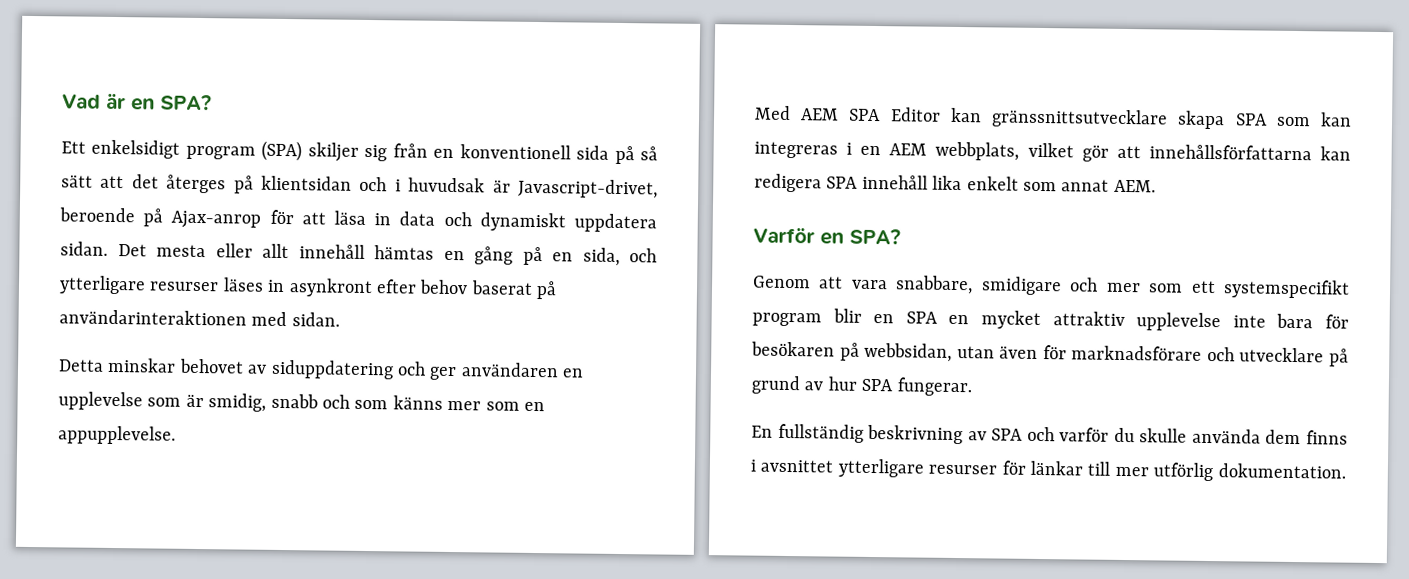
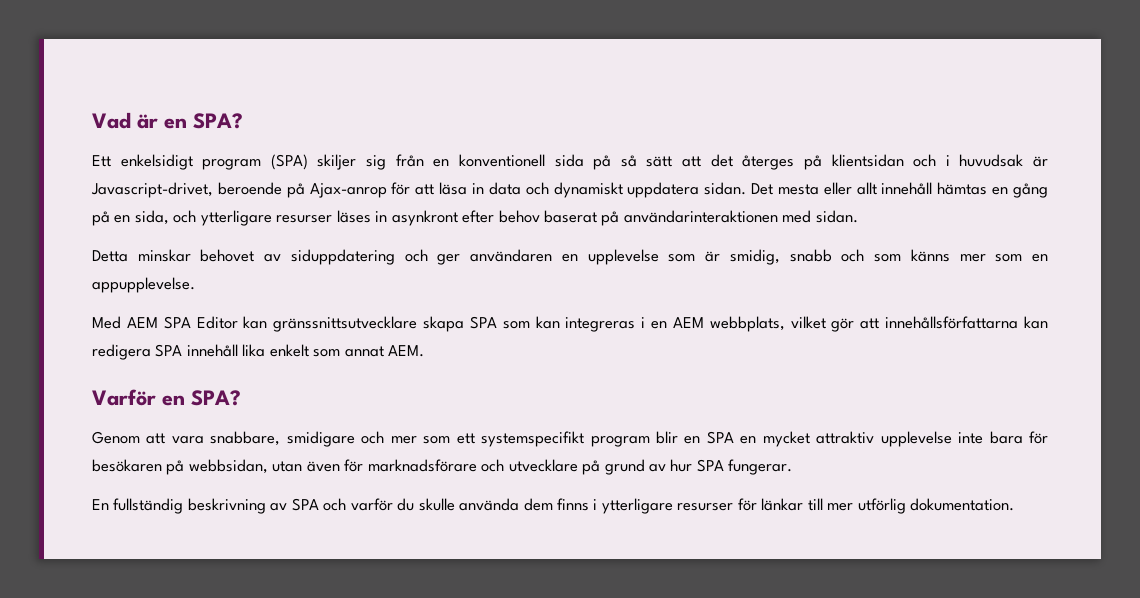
- En fullständig beskrivning av SPA och varför du skulle använda dem finns i avsnittet ytterligare resurser för länkar till mer utförlig dokumentation.
+ En fullständig beskrivning av SPA och varför du skulle använda dem finns i ytterligare resurser för länkar till mer utförlig dokumentation.

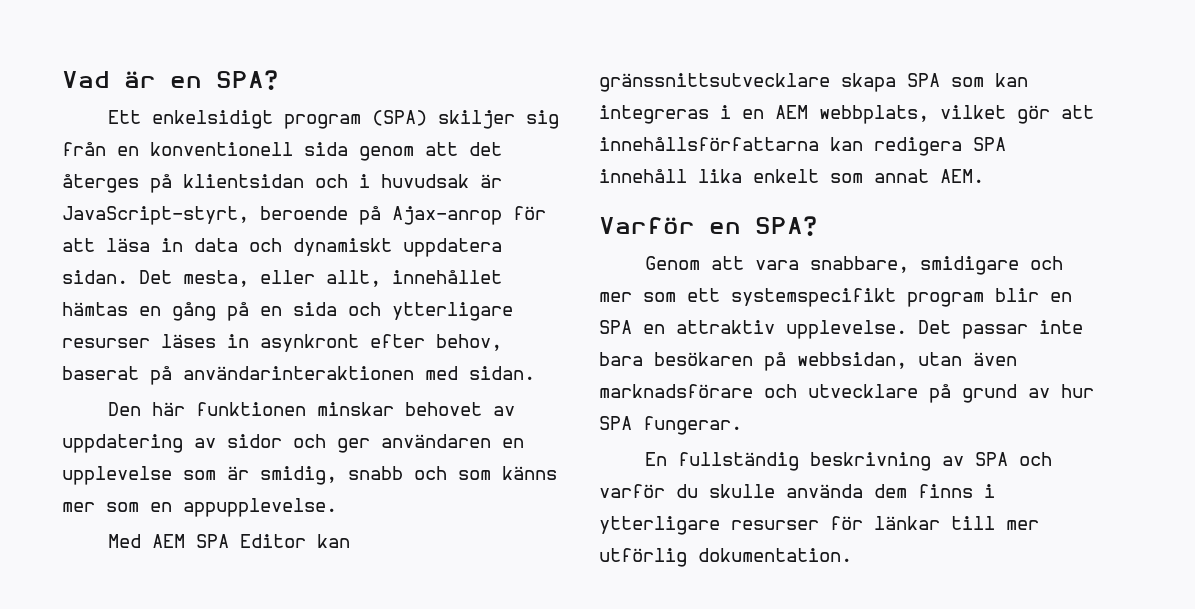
- Ett enkelsidigt program (SPA) skiljer sig från en konventionell sida på så sätt att det återges på klientsidan och i huvudsak är Javascript-drivet, beroende på Ajax-anrop för att läsa in data och dynamiskt uppdatera sidan.
+ Ett enkelsidigt program (SPA) skiljer sig från en konventionell sida genom att det återges på klientsidan och i huvudsak är JavaScript-styrt, beroende på Ajax-anrop för att läsa in data och dynamiskt uppdatera sidan.
- Det mesta eller allt innehåll hämtas en gång på en sida, och ytterligare resurser läses in asynkront efter behov baserat på användarinteraktionen med sidan.
+ Det mesta, eller allt, innehållet hämtas en gång på en sida och ytterligare resurser läses in asynkront efter behov, baserat på användarinteraktionen med sidan.
- Detta minskar behovet av siduppdatering och ger användaren en upplevelse som är smidig, snabb och som känns mer som en appupplevelse.
+ Den här funktionen minskar behovet av uppdatering av sidor och ger användaren en upplevelse som är smidig, snabb och som känns mer som en appupplevelse.
- Genom att vara snabbare, smidigare och mer som ett systemspecifikt program blir en SPA en mycket attraktiv upplevelse inte bara för besökaren på webbsidan, utan även för marknadsförare och utvecklare på grund av hur SPA fungerar.
+ Genom att vara snabbare, smidigare och mer som ett systemspecifikt program blir en SPA en attraktiv upplevelse. Det passar inte bara besökaren på webbsidan, utan även marknadsförare och utvecklare på grund av hur SPA fungerar.

